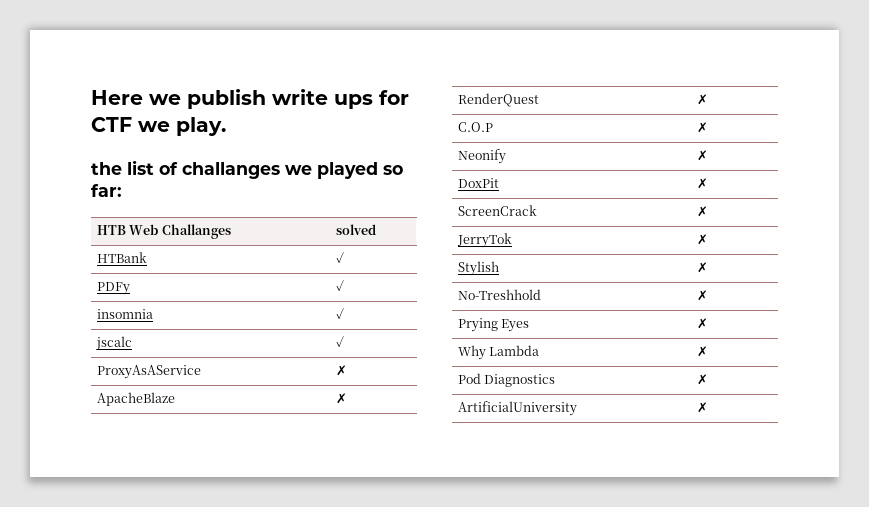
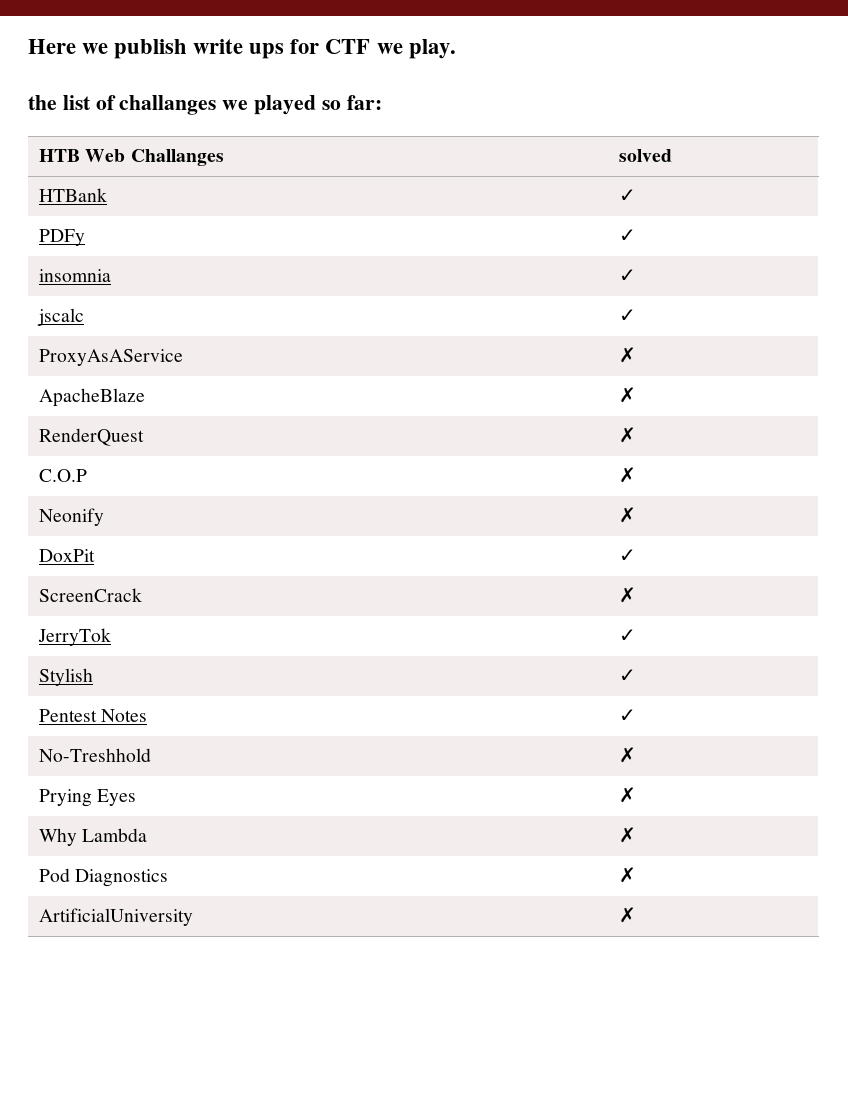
- DoxPit | ✗
+ DoxPit | ✓
- JerryTok | ✗
+ JerryTok | ✓
- Stylish | ✗
+ Stylish | ✓
+ Pentest Notes | ✓

